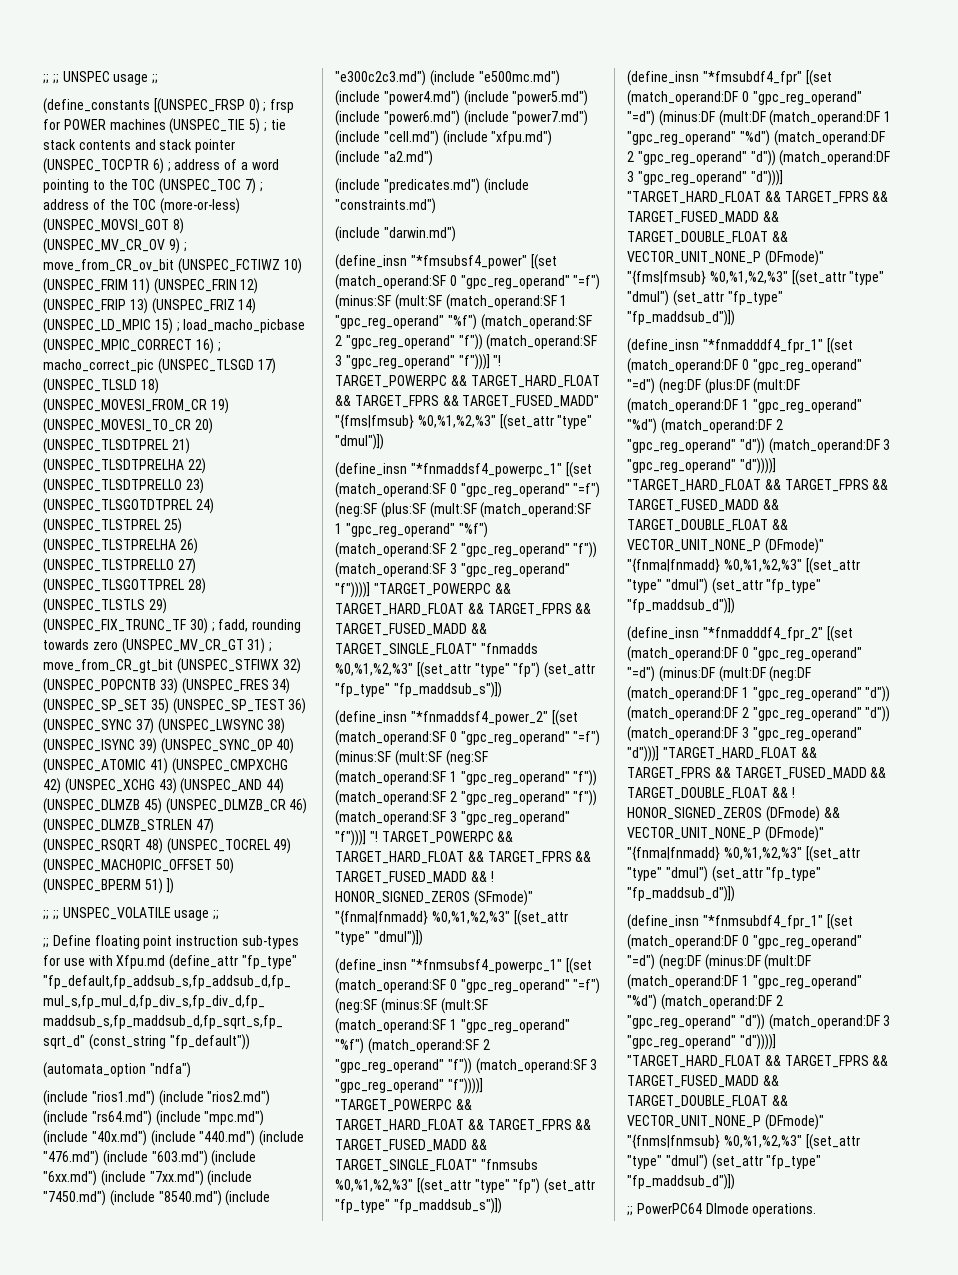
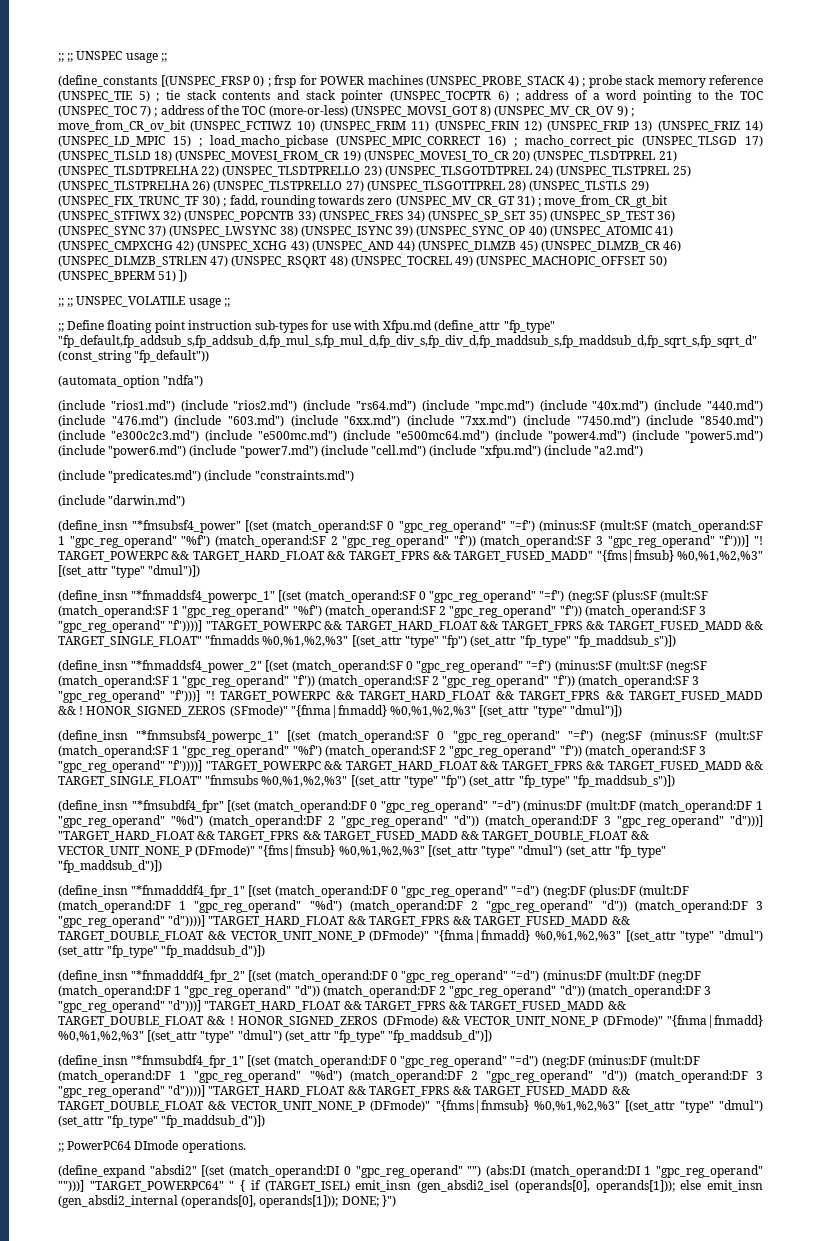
- frsp for POWER machines (UNSPEC_TIE 5) ;
+ frsp for POWER machines (UNSPEC_PROBE_STACK 4) ; probe stack memory reference (UNSPEC_TIE 5) ;
- (include "rios1.md") (include "rios2.md") (include "rs64.md") (include "mpc.md") (include "40x.md") (include "440.md") (include "476.md") (include "603.md") (include "6xx.md") (include "7xx.md") (include "7450.md") (include "8540.md") (include "e300c2c3.md") (include "e500mc.md") (include "power4.md") (include "power5.md") (include "power6.md") (include "power7.md") (include "cell.md") (include "xfpu.md") (include "a2.md")
+ (include "rios1.md") (include "rios2.md") (include "rs64.md") (include "mpc.md") (include "40x.md") (include "440.md") (include "476.md") (include "603.md") (include "6xx.md") (include "7xx.md") (include "7450.md") (include "8540.md") (include "e300c2c3.md") (include "e500mc.md") (include "e500mc64.md") (include "power4.md") (include "power5.md") (include "power6.md") (include "power7.md") (include "cell.md") (include "xfpu.md") (include "a2.md")
+ (define_expand "absdi2" [(set (match_operand:DI 0 "gpc_reg_operand" "") (abs:DI (match_operand:DI 1 "gpc_reg_operand" "")))] "TARGET_POWERPC64" " { if (TARGET_ISEL) emit_insn (gen_absdi2_isel (operands[0], operands[1])); else emit_insn (gen_absdi2_internal (operands[0], operands[1])); DONE; }")

